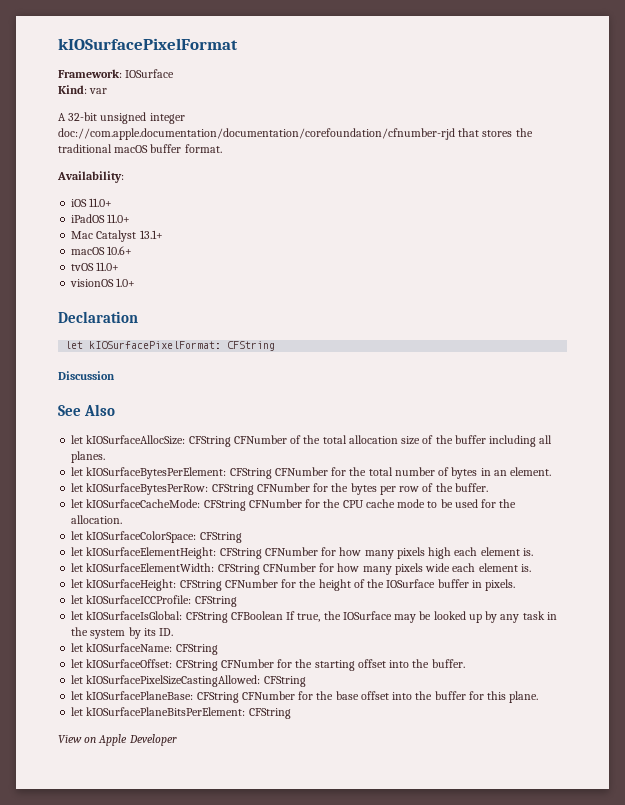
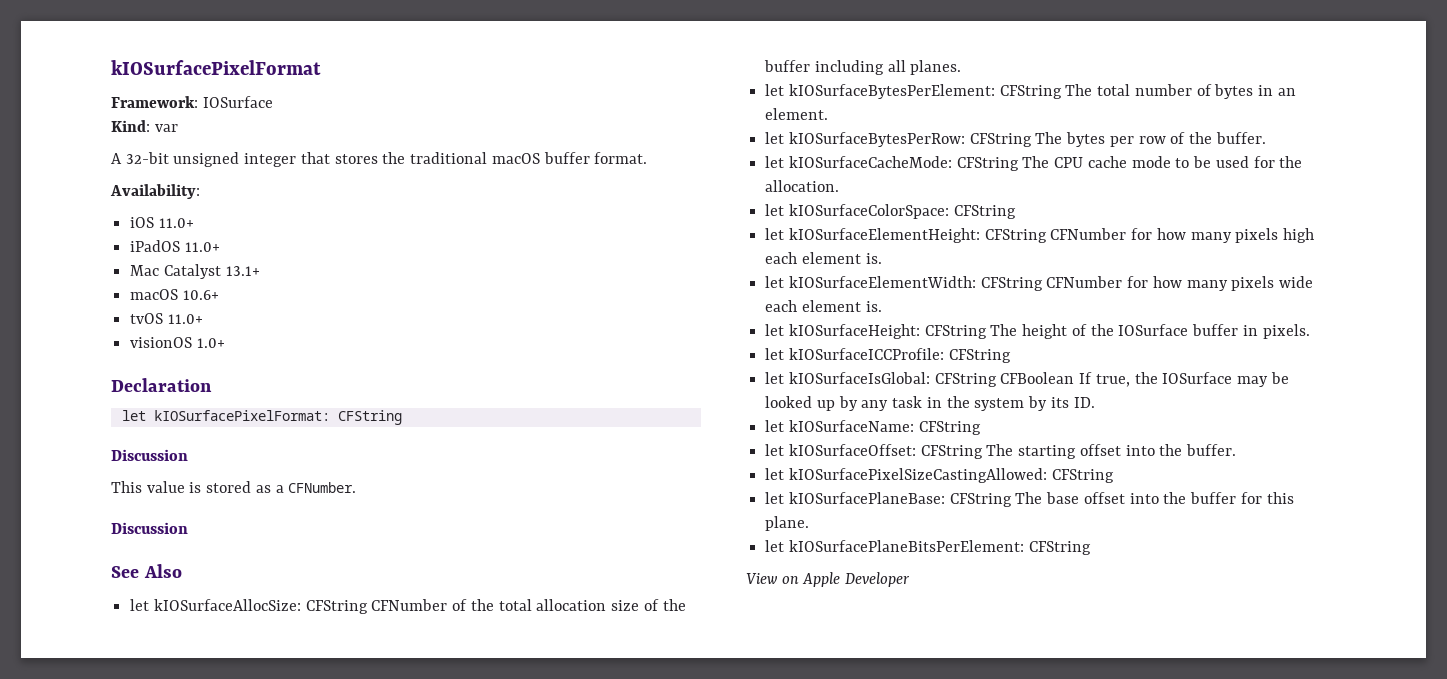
- A 32-bit unsigned integer doc://com.apple.documentation/documentation/corefoundation/cfnumber-rjd that stores the traditional macOS buffer format.
+ A 32-bit unsigned integer that stores the traditional macOS buffer format.
+ This value is stored as a CFNumber.
+ Discussion
- let kIOSurfaceBytesPerElement: CFString CFNumber for the total number of bytes in an element.
+ let kIOSurfaceBytesPerElement: CFString The total number of bytes in an element.
- let kIOSurfaceBytesPerRow: CFString CFNumber for the bytes per row of the buffer.
+ let kIOSurfaceBytesPerRow: CFString The bytes per row of the buffer.
- let kIOSurfaceCacheMode: CFString CFNumber for the CPU cache mode to be used for the allocation.
+ let kIOSurfaceCacheMode: CFString The CPU cache mode to be used for the allocation.
- let kIOSurfaceHeight: CFString CFNumber for the height of the IOSurface buffer in pixels.
+ let kIOSurfaceHeight: CFString The height of the IOSurface buffer in pixels.
- let kIOSurfaceOffset: CFString CFNumber for the starting offset into the buffer.
+ let kIOSurfaceOffset: CFString The starting offset into the buffer.
- let kIOSurfacePlaneBase: CFString CFNumber for the base offset into the buffer for this plane.
+ let kIOSurfacePlaneBase: CFString The base offset into the buffer for this plane.

